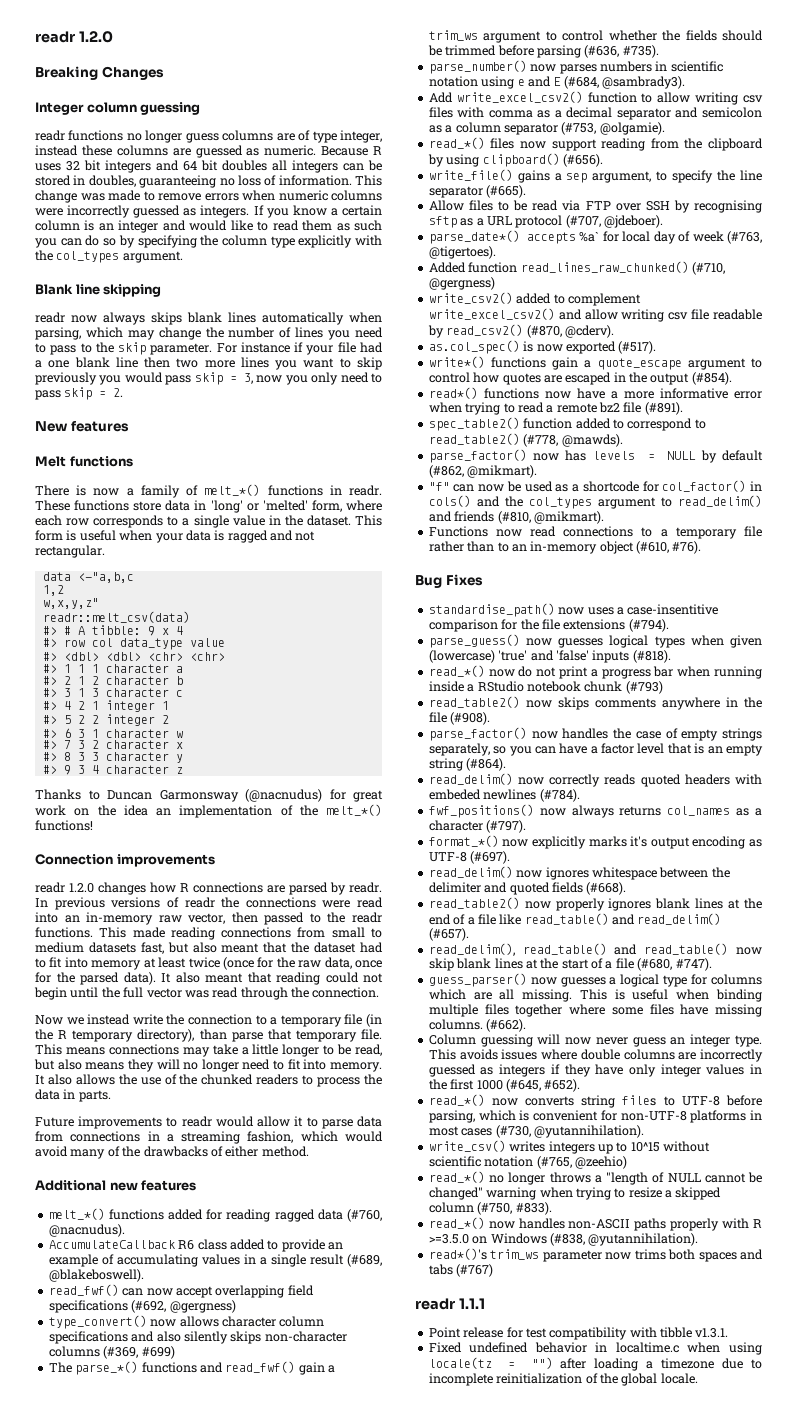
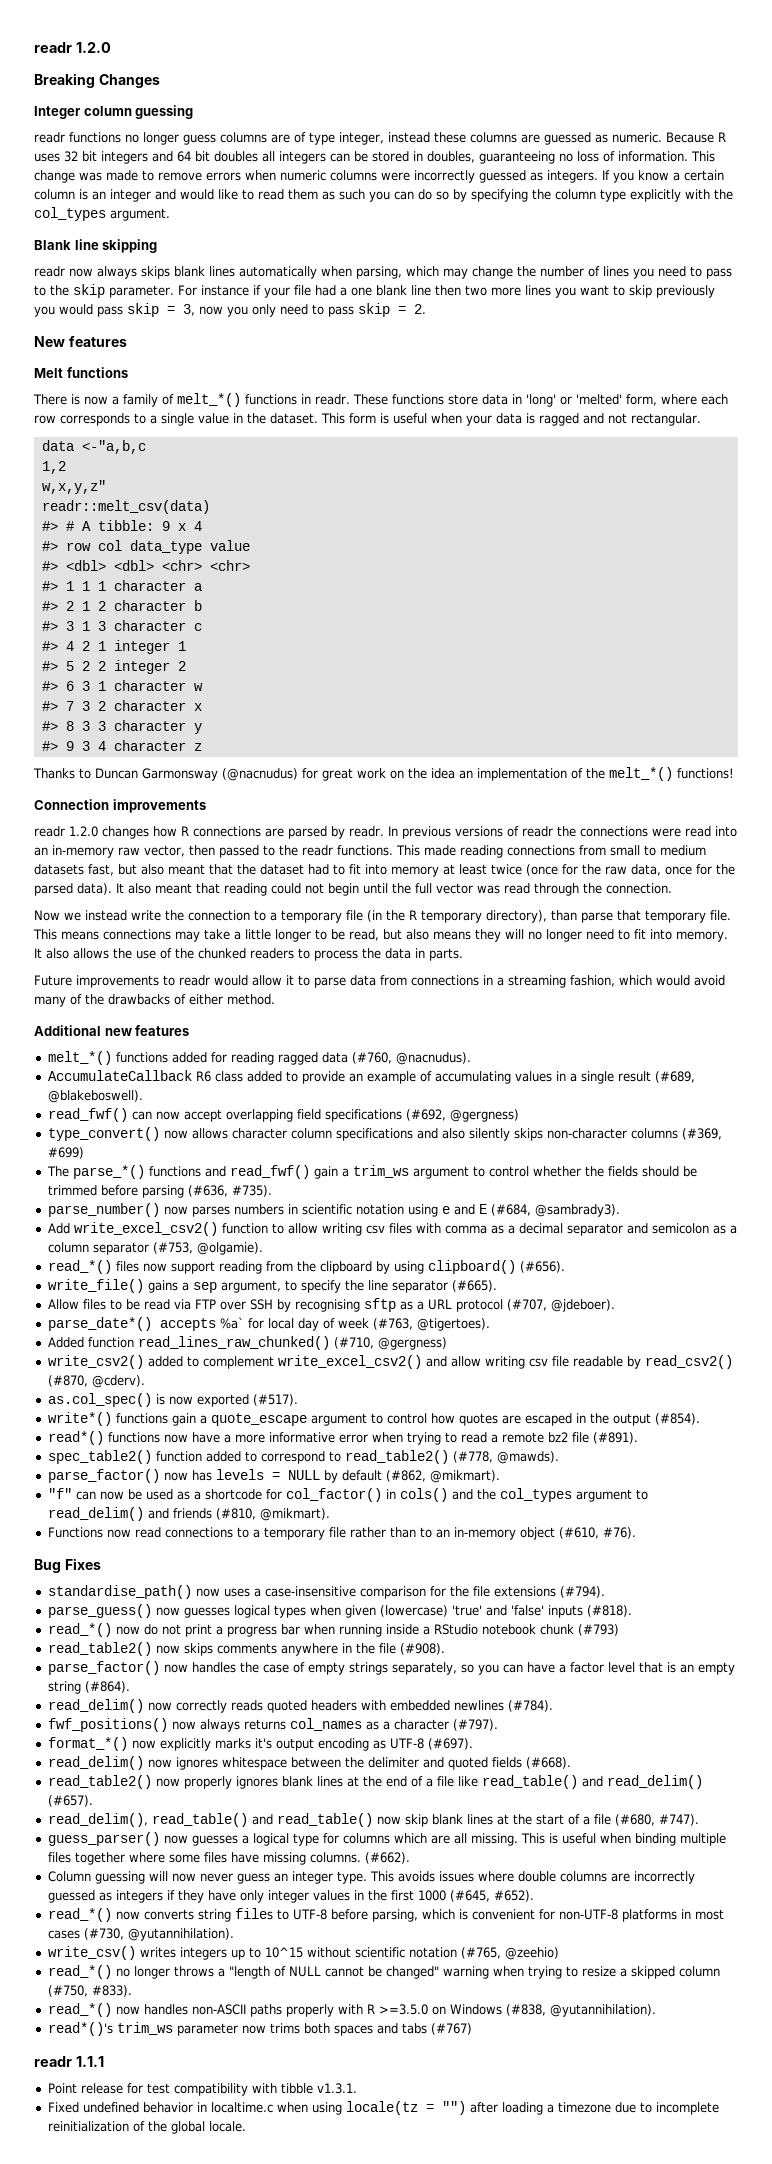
- standardise_path() now uses a case-insentitive comparison for the file extensions (#794).
+ standardise_path() now uses a case-insensitive comparison for the file extensions (#794).
- read_delim() now correctly reads quoted headers with embeded newlines (#784).
+ read_delim() now correctly reads quoted headers with embedded newlines (#784).

